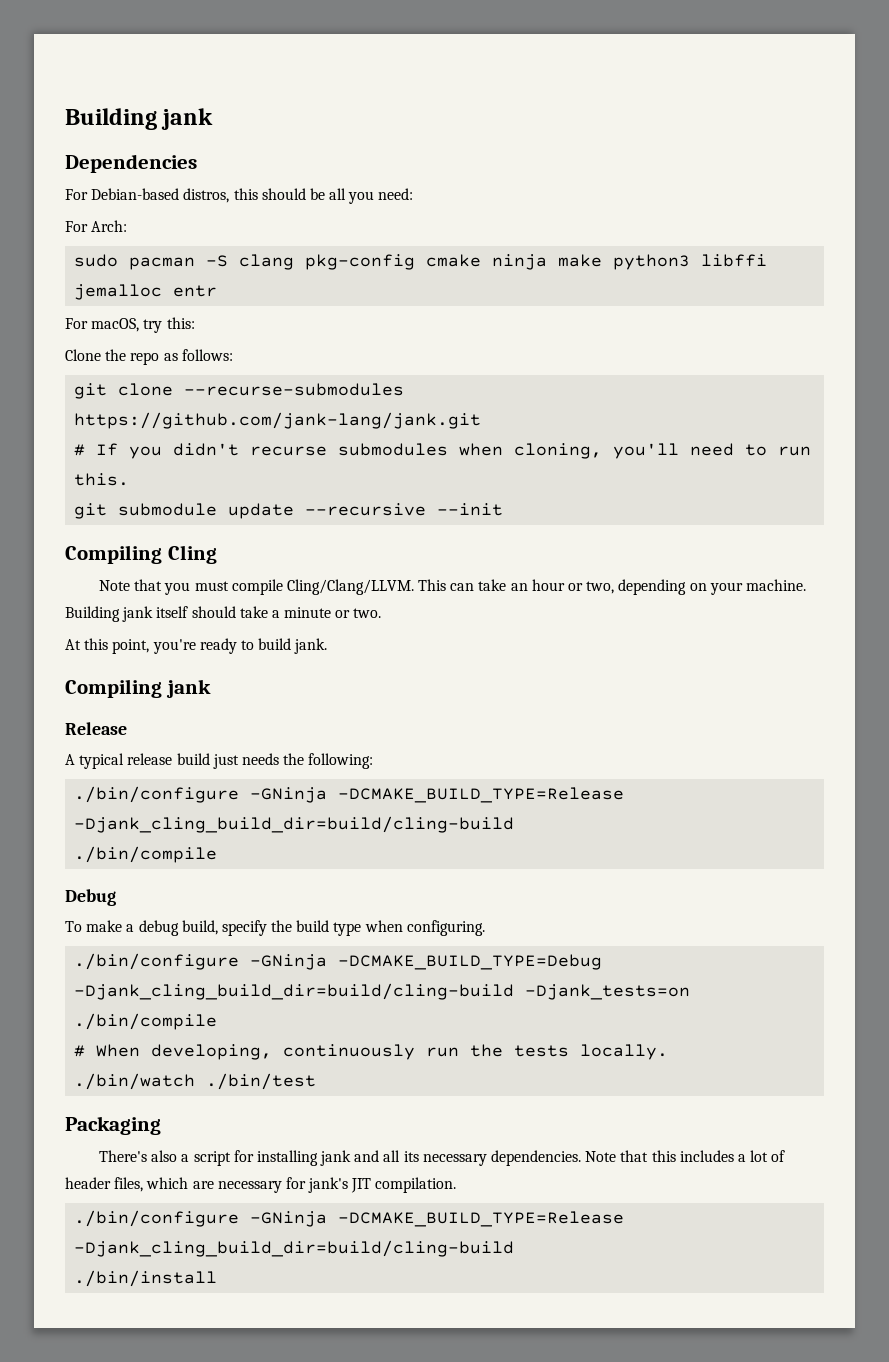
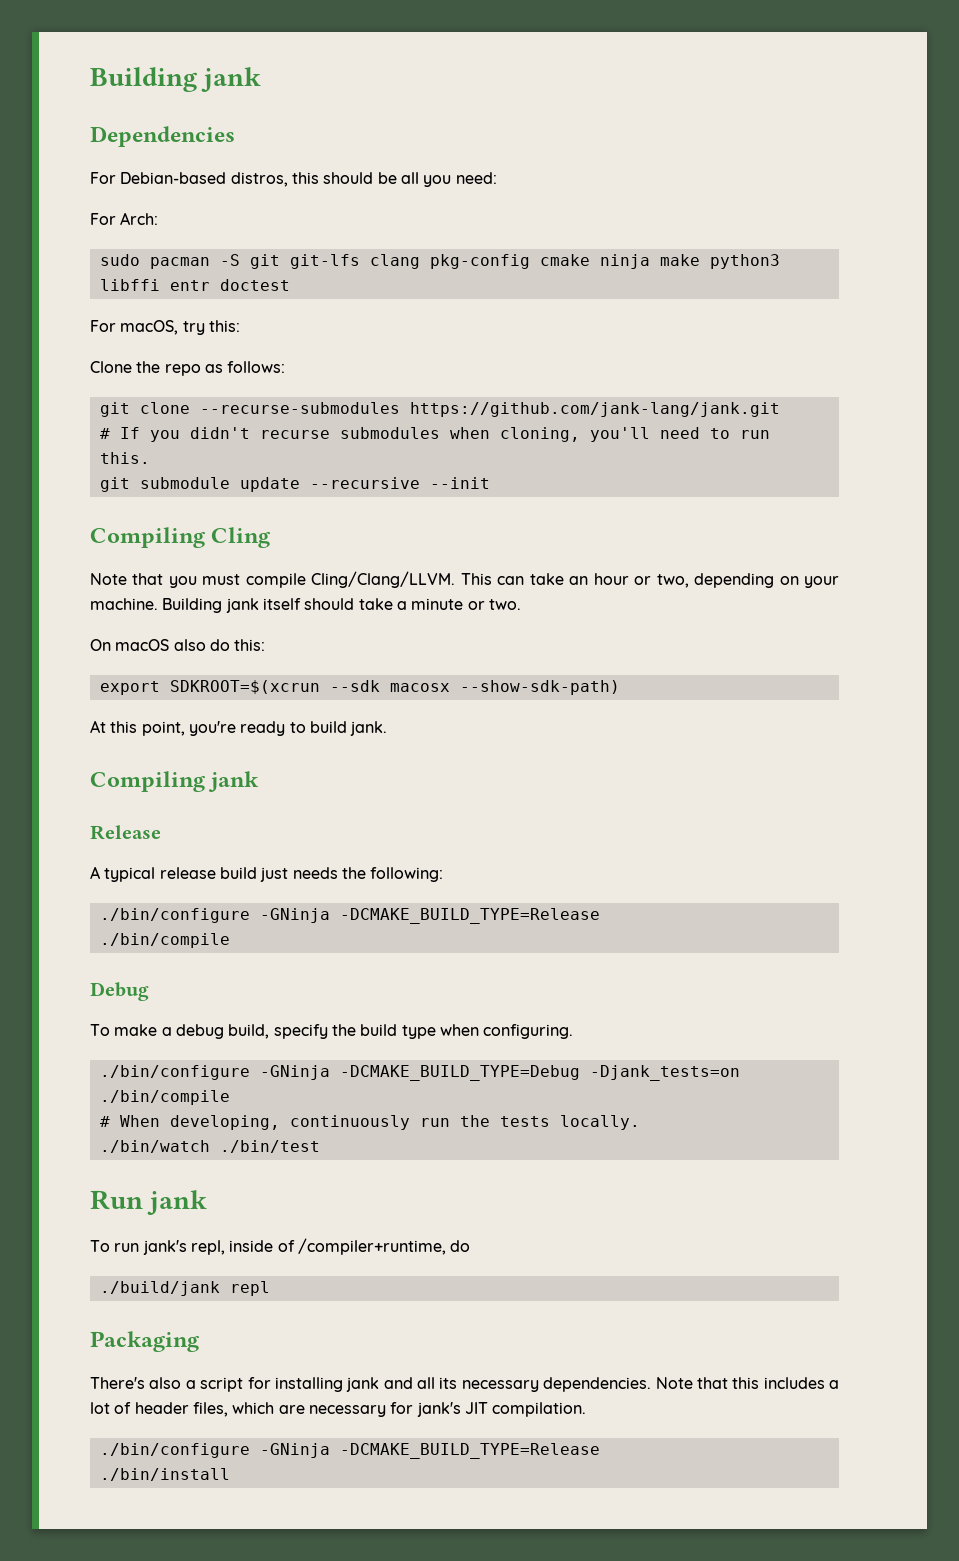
- sudo pacman -S clang pkg-config cmake ninja make python3 libffi jemalloc entr
+ sudo pacman -S git git-lfs clang pkg-config cmake ninja make python3 libffi entr doctest
+ On macOS also do this:
+ export SDKROOT=$(xcrun --sdk macosx --show-sdk-path)
  A typical release build just needs the following:
- ./bin/configure -GNinja -DCMAKE_BUILD_TYPE=Release -Djank_cling_build_dir=build/cling-build
+ ./bin/configure -GNinja -DCMAKE_BUILD_TYPE=Release
- ./bin/configure -GNinja -DCMAKE_BUILD_TYPE=Debug -Djank_cling_build_dir=build/cling-build -Djank_tests=on
+ ./bin/configure -GNinja -DCMAKE_BUILD_TYPE=Debug -Djank_tests=on
+ Run jank
+ To run jank's repl, inside of /compiler+runtime, do
+ ./build/jank repl
  Note that this includes a lot of header files, which are necessary for jank's JIT compilation.
- ./bin/configure -GNinja -DCMAKE_BUILD_TYPE=Release -Djank_cling_build_dir=build/cling-build
+ ./bin/configure -GNinja -DCMAKE_BUILD_TYPE=Release

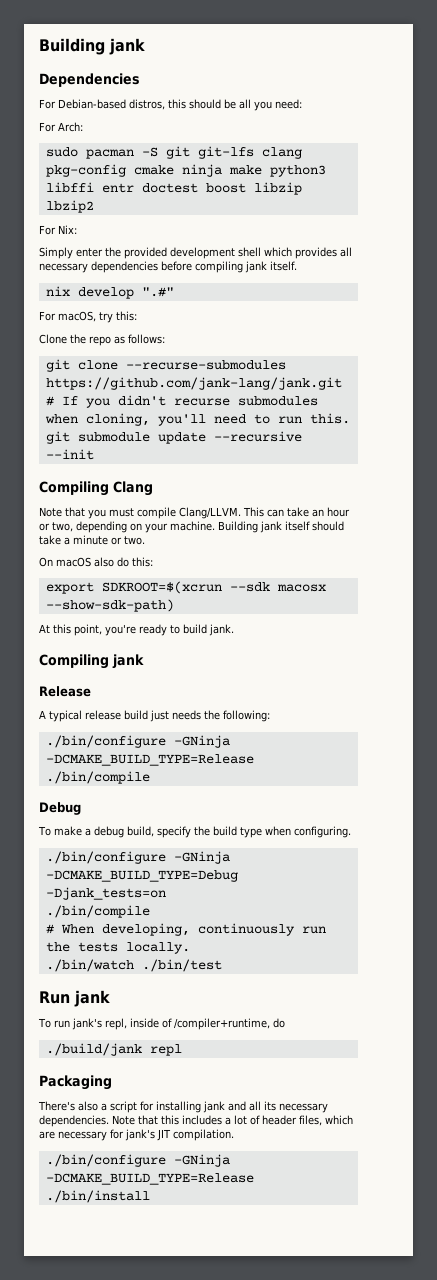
- sudo pacman -S git git-lfs clang pkg-config cmake ninja make python3 libffi entr doctest
+ sudo pacman -S git git-lfs clang pkg-config cmake ninja make python3 libffi entr doctest boost libzip lbzip2
+ For Nix:
+ Simply enter the provided development shell which provides all necessary dependencies before compiling jank itself.
+ nix develop ".#"
- Compiling Cling
+ Compiling Clang
- Note that you must compile Cling/Clang/LLVM.
+ Note that you must compile Clang/LLVM.

